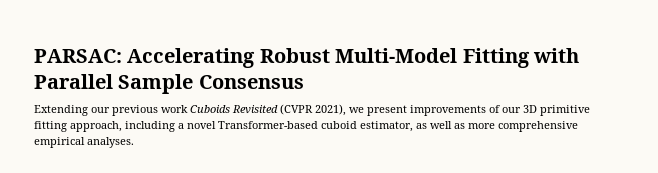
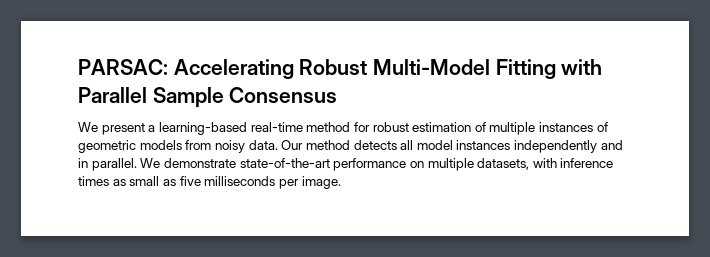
- Extending our previous work Cuboids Revisited (CVPR 2021), we present improvements of our 3D primitive fitting approach, including a novel Transformer-based cuboid estimator, as well as more comprehensive empirical analyses.
+ We present a learning-based real-time method for robust estimation of multiple instances of geometric models from noisy data. Our method detects all model instances independently and in parallel. We demonstrate state-of-the-art performance on multiple datasets, with inference times as small as five milliseconds per image.

